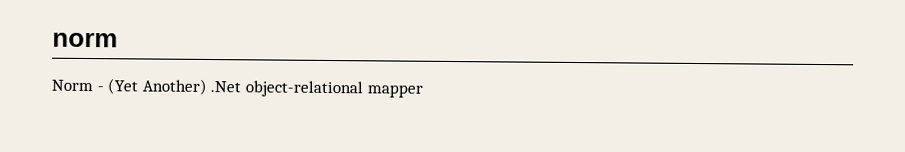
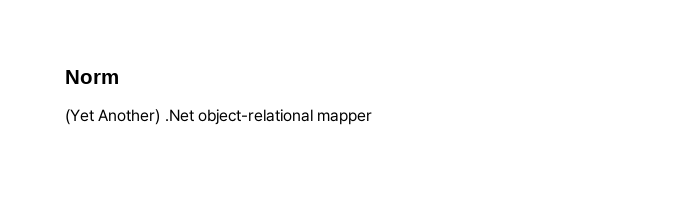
- norm
- Norm - (Yet Another) .Net object-relational mapper
+ Norm
+ (Yet Another) .Net object-relational mapper

